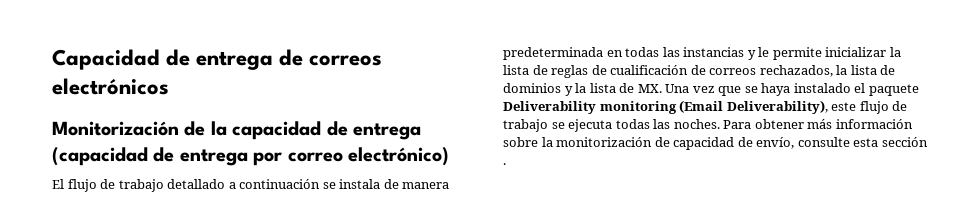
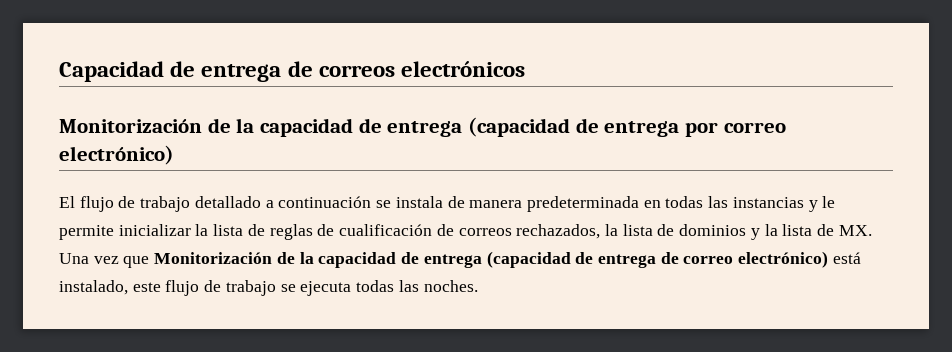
- El flujo de trabajo detallado a continuación se instala de manera predeterminada en todas las instancias y le permite inicializar la lista de reglas de cualificación de correos rechazados, la lista de dominios y la lista de MX. Una vez que se haya instalado el paquete Deliverability monitoring (Email Deliverability), este flujo de trabajo se ejecuta todas las noches. Para obtener más información sobre la monitorización de capacidad de envío, consulte esta sección .
+ El flujo de trabajo detallado a continuación se instala de manera predeterminada en todas las instancias y le permite inicializar la lista de reglas de cualificación de correos rechazados, la lista de dominios y la lista de MX. Una vez que Monitorización de la capacidad de entrega (capacidad de entrega de correo electrónico) está instalado, este flujo de trabajo se ejecuta todas las noches.

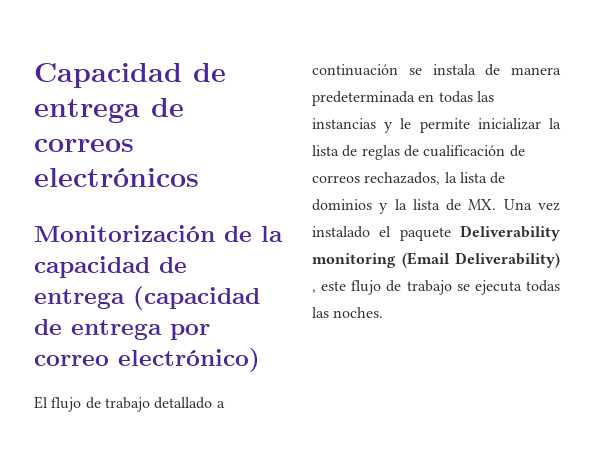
- El flujo de trabajo detallado a continuación se instala de manera predeterminada en todas las instancias y le permite inicializar la lista de reglas de cualificación de correos rechazados, la lista de dominios y la lista de MX. Una vez que Monitorización de la capacidad de entrega (capacidad de entrega de correo electrónico) está instalado, este flujo de trabajo se ejecuta todas las noches.
+ El flujo de trabajo detallado a continuación se instala de manera predeterminada en todas las instancias y le permite inicializar la lista de reglas de cualificación de correos rechazados, la lista de dominios y la lista de MX. Una vez instalado el paquete Deliverability monitoring (Email Deliverability) , este flujo de trabajo se ejecuta todas las noches.

